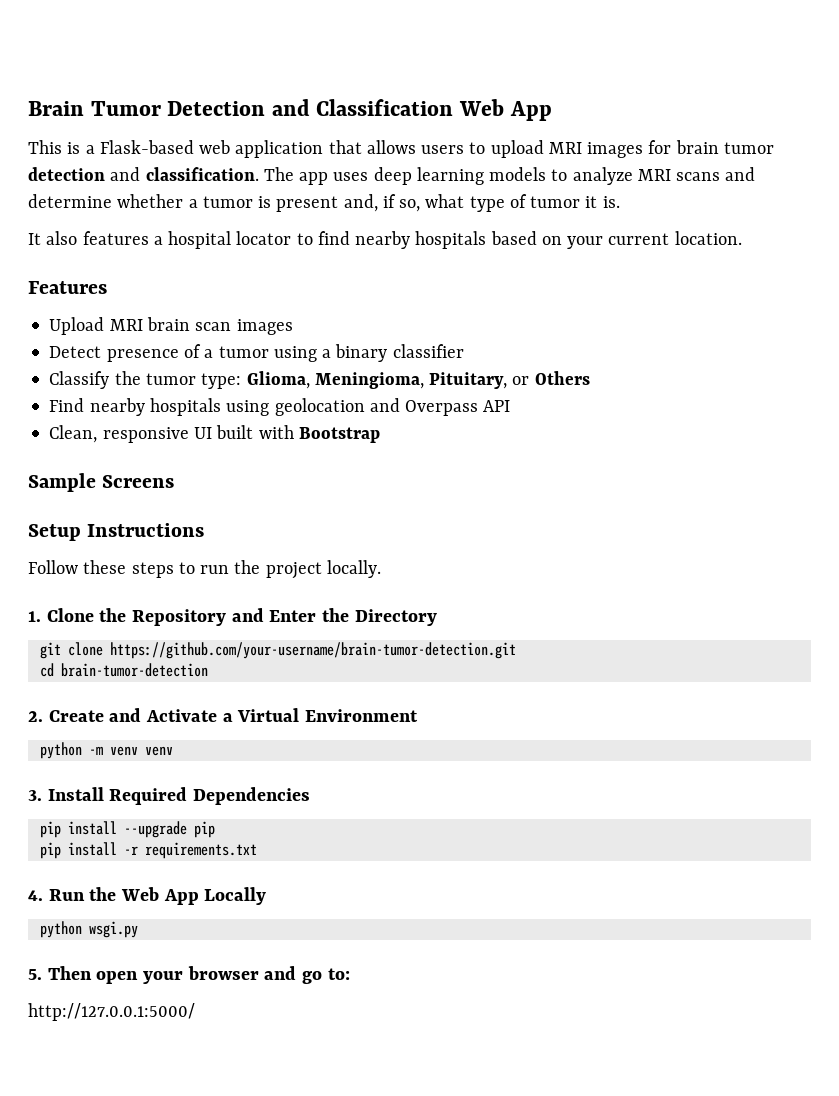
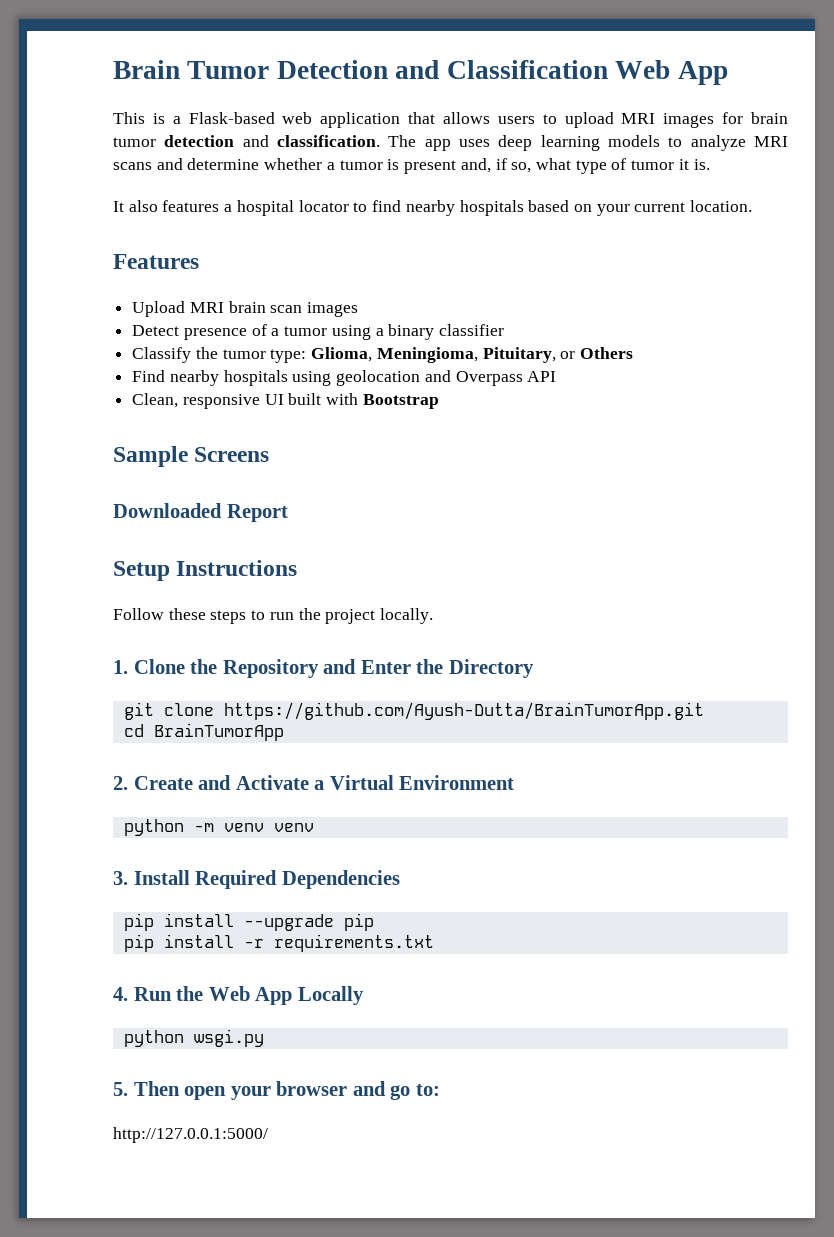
+ Downloaded Report
- git clone https://github.com/your-username/brain-tumor-detection.git
+ git clone https://github.com/Ayush-Dutta/BrainTumorApp.git
- cd brain-tumor-detection
+ cd BrainTumorApp

